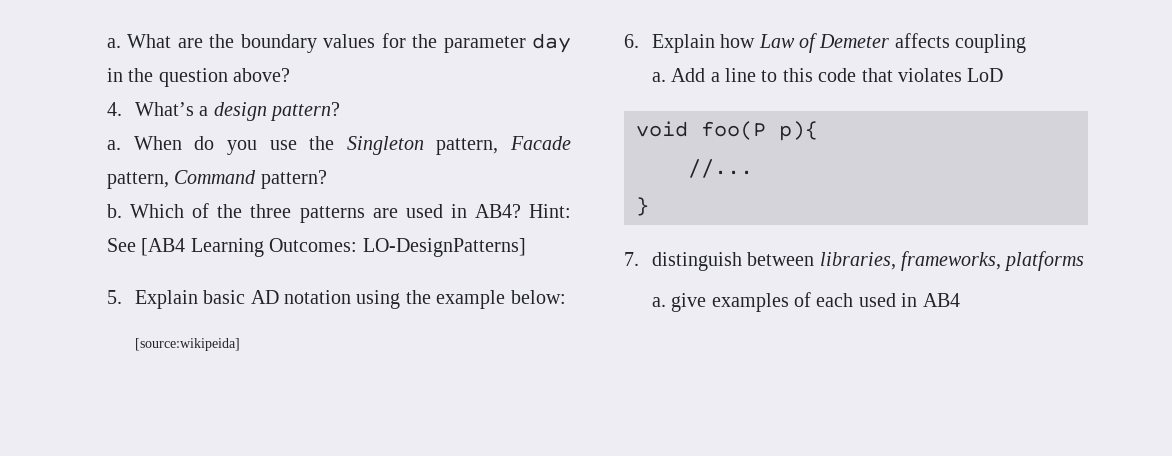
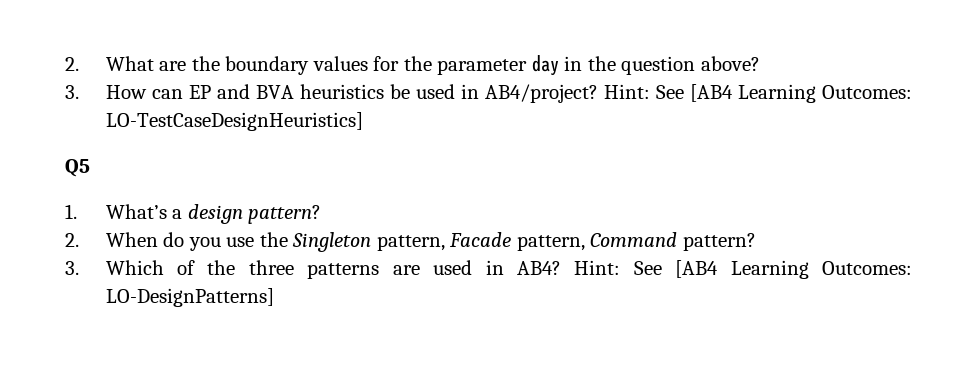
- a. What are the boundary values for the parameter day in the question above?
+ 2. What are the boundary values for the parameter day in the question above?
- 4. What’s a design pattern?
+ 3. How can EP and BVA heuristics be used in AB4/project? Hint: See [AB4 Learning Outcomes: LO-TestCaseDesignHeuristics]
+ Q5
+ 1. What’s a design pattern?
- a. When do you use the Singleton pattern, Facade pattern, Command pattern?
+ 2. When do you use the Singleton pattern, Facade pattern, Command pattern?
- b. Which of the three patterns are used in AB4?
+ 3. Which of the three patterns are used in AB4?
- 5. Explain basic AD notation using the example below:
- [source:wikipeida]
- 6. Explain how Law of Demeter affects coupling
- a. Add a line to this code that violates LoD
- void foo(P p){
- //...
- }
- 7. distinguish between libraries, frameworks, platforms
- a. give examples of each used in AB4

